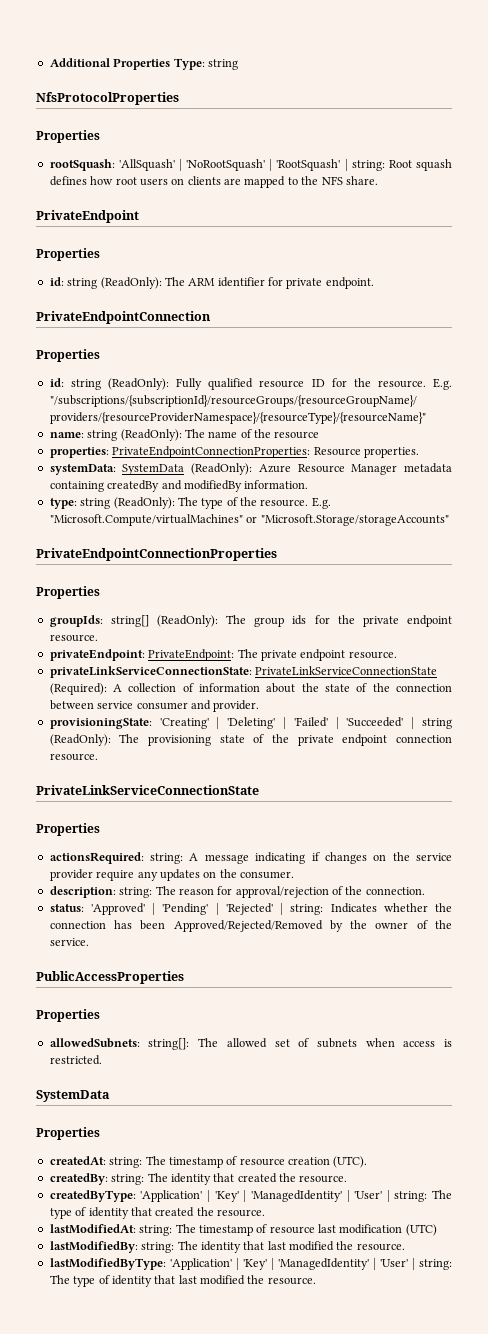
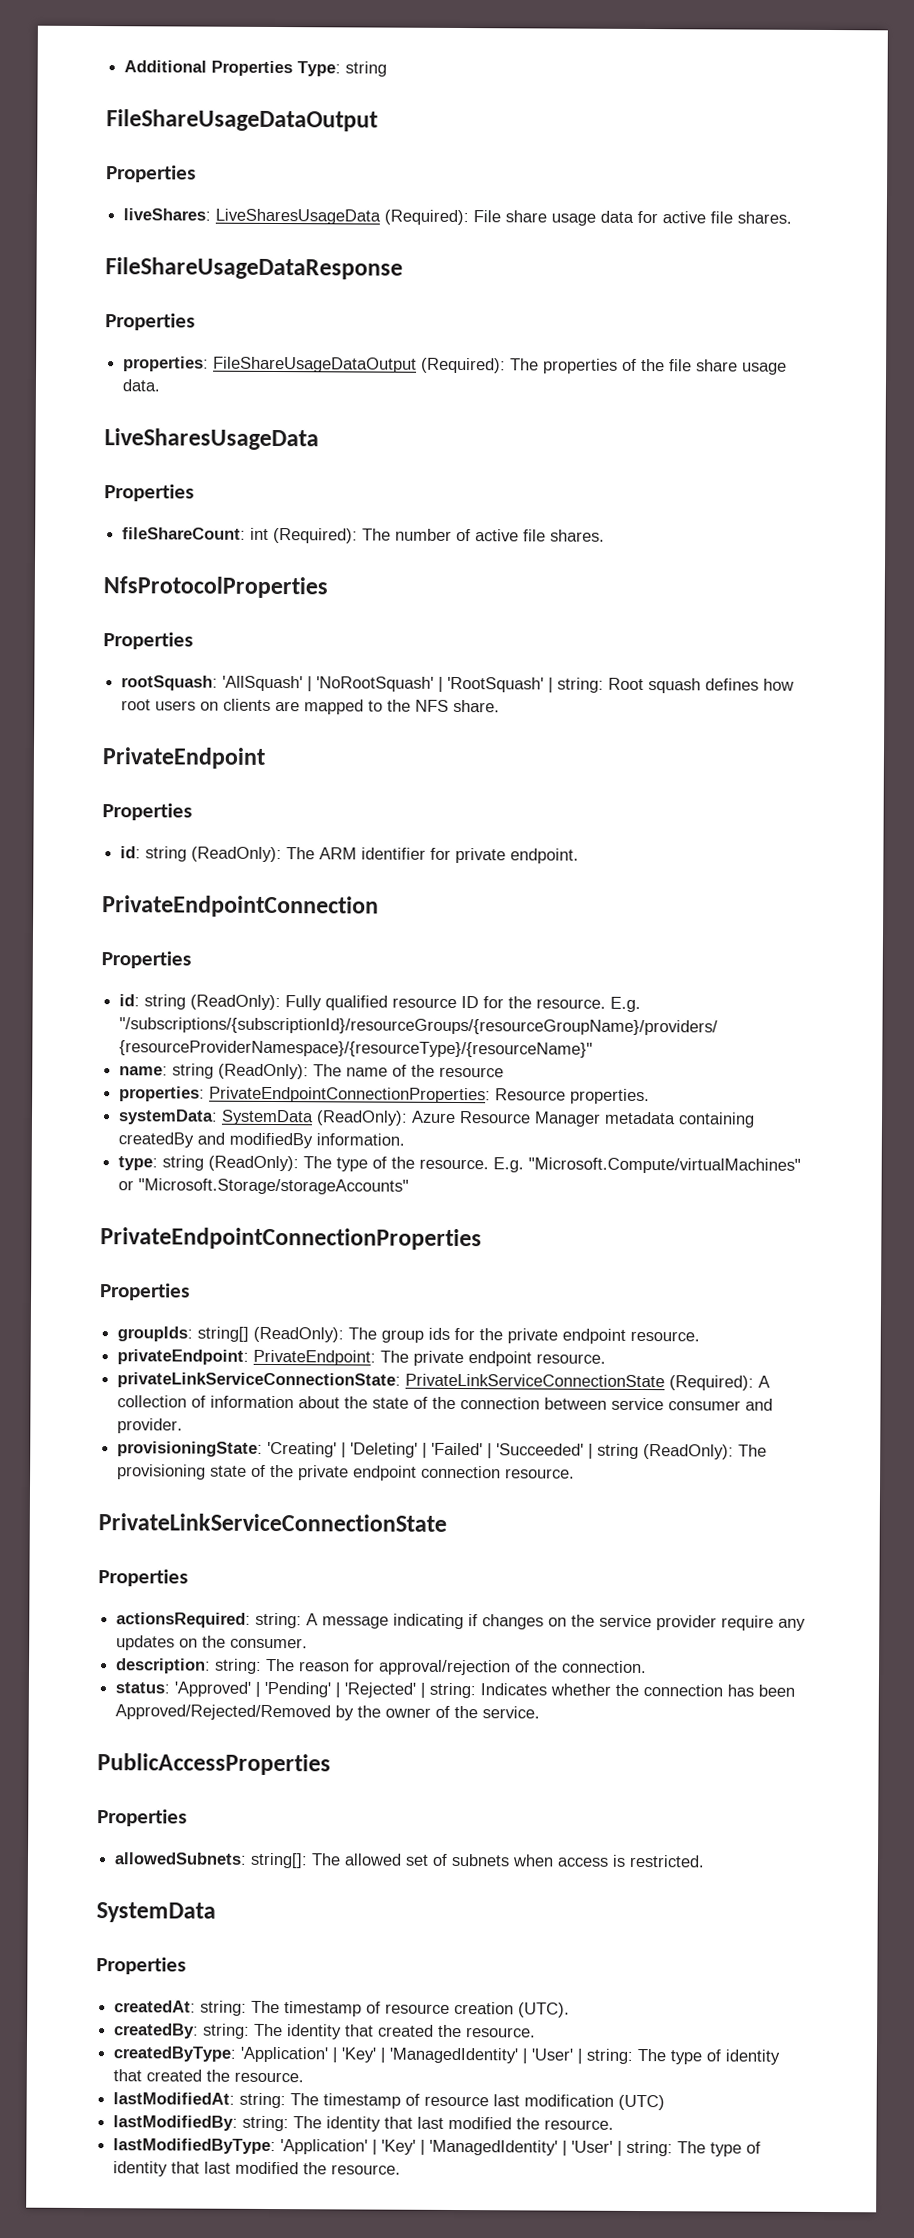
  Additional Properties Type: string
+ FileShareUsageDataOutput
+ Properties
+ liveShares: LiveSharesUsageData (Required): File share usage data for active file shares.
+ FileShareUsageDataResponse
+ Properties
+ properties: FileShareUsageDataOutput (Required): The properties of the file share usage data.
+ LiveSharesUsageData
+ Properties
+ fileShareCount: int (Required): The number of active file shares.

